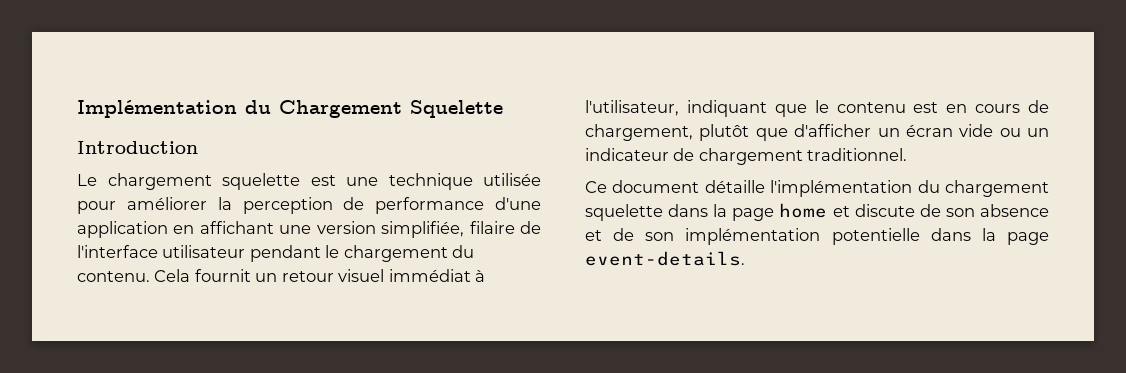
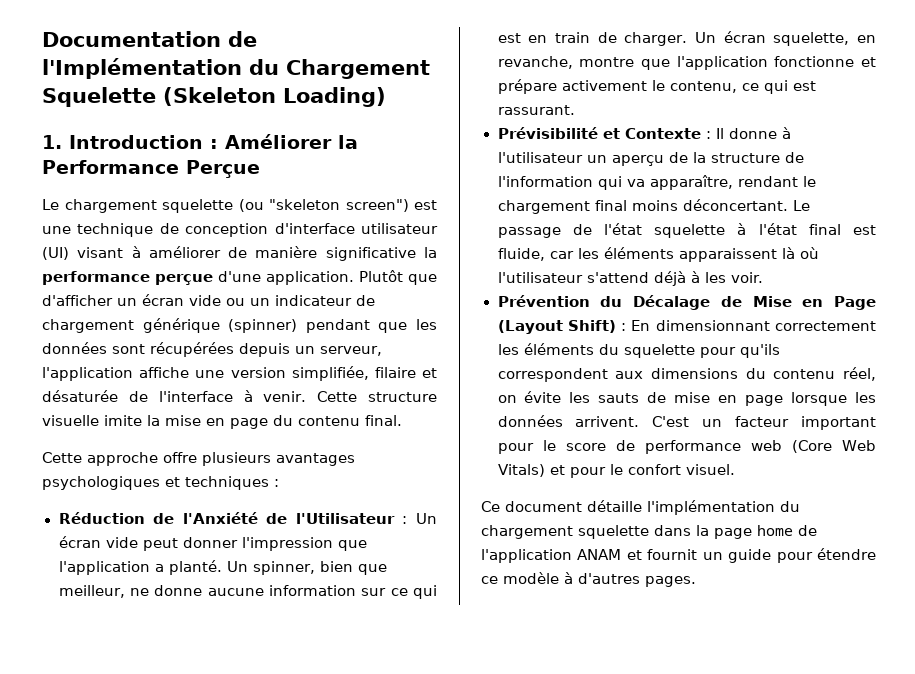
- Implémentation du Chargement Squelette
- Introduction
- Le chargement squelette est une technique utilisée pour améliorer la perception de performance d'une application en affichant une version simplifiée, filaire de l'interface utilisateur pendant le chargement du contenu. Cela fournit un retour visuel immédiat à l'utilisateur, indiquant que le contenu est en cours de chargement, plutôt que d'afficher un écran vide ou un indicateur de chargement traditionnel.
+ Documentation de l'Implémentation du Chargement Squelette (Skeleton Loading)
+ 1. Introduction : Améliorer la Performance Perçue
+ Le chargement squelette (ou "skeleton screen") est une technique de conception d'interface utilisateur (UI) visant à améliorer de manière significative la performance perçue d'une application. Plutôt que d'afficher un écran vide ou un indicateur de chargement générique (spinner) pendant que les données sont récupérées depuis un serveur, l'application affiche une version simplifiée, filaire et désaturée de l'interface à venir. Cette structure visuelle imite la mise en page du contenu final.
+ Cette approche offre plusieurs avantages psychologiques et techniques :
+ Réduction de l'Anxiété de l'Utilisateur : Un écran vide peut donner l'impression que l'application a planté. Un spinner, bien que meilleur, ne donne aucune information sur ce qui est en train de charger. Un écran squelette, en revanche, montre que l'application fonctionne et prépare activement le contenu, ce qui est rassurant.
+ Prévisibilité et Contexte : Il donne à l'utilisateur un aperçu de la structure de l'information qui va apparaître, rendant le chargement final moins déconcertant. Le passage de l'état squelette à l'état final est fluide, car les éléments apparaissent là où l'utilisateur s'attend déjà à les voir.
+ Prévention du Décalage de Mise en Page (Layout Shift) : En dimensionnant correctement les éléments du squelette pour qu'ils correspondent aux dimensions du contenu réel, on évite les sauts de mise en page lorsque les données arrivent. C'est un facteur important pour le score de performance web (Core Web Vitals) et pour le confort visuel.
- Ce document détaille l'implémentation du chargement squelette dans la page home et discute de son absence et de son implémentation potentielle dans la page event-details.
+ Ce document détaille l'implémentation du chargement squelette dans la page home de l'application ANAM et fournit un guide pour étendre ce modèle à d'autres pages.

